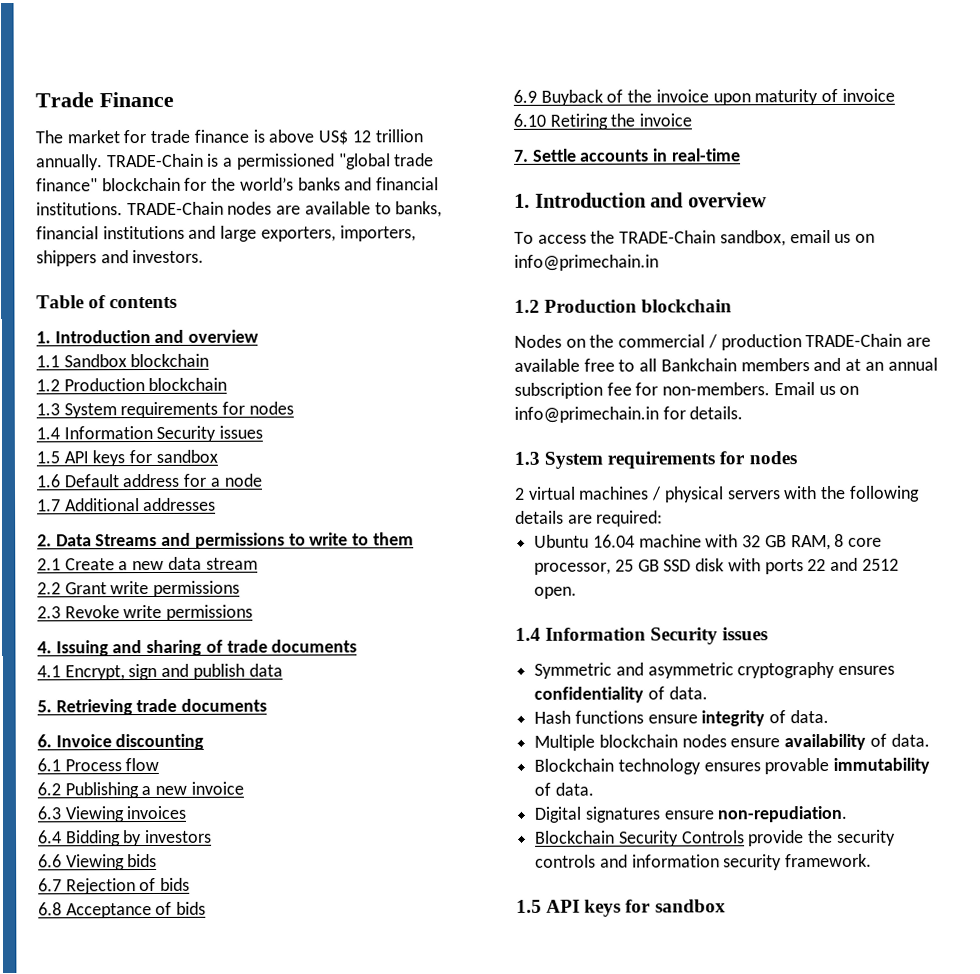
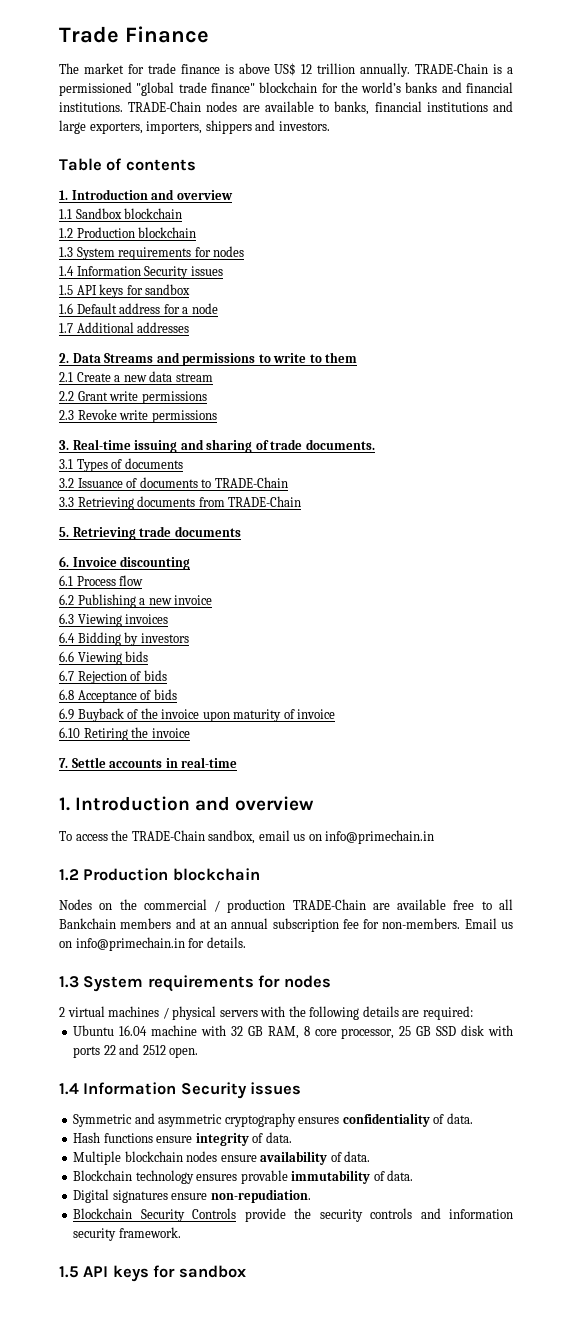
- 4. Issuing and sharing of trade documents
- 4.1 Encrypt, sign and publish data
+ 3. Real-time issuing and sharing of trade documents.
+ 3.1 Types of documents
+ 3.2 Issuance of documents to TRADE-Chain
+ 3.3 Retrieving documents from TRADE-Chain

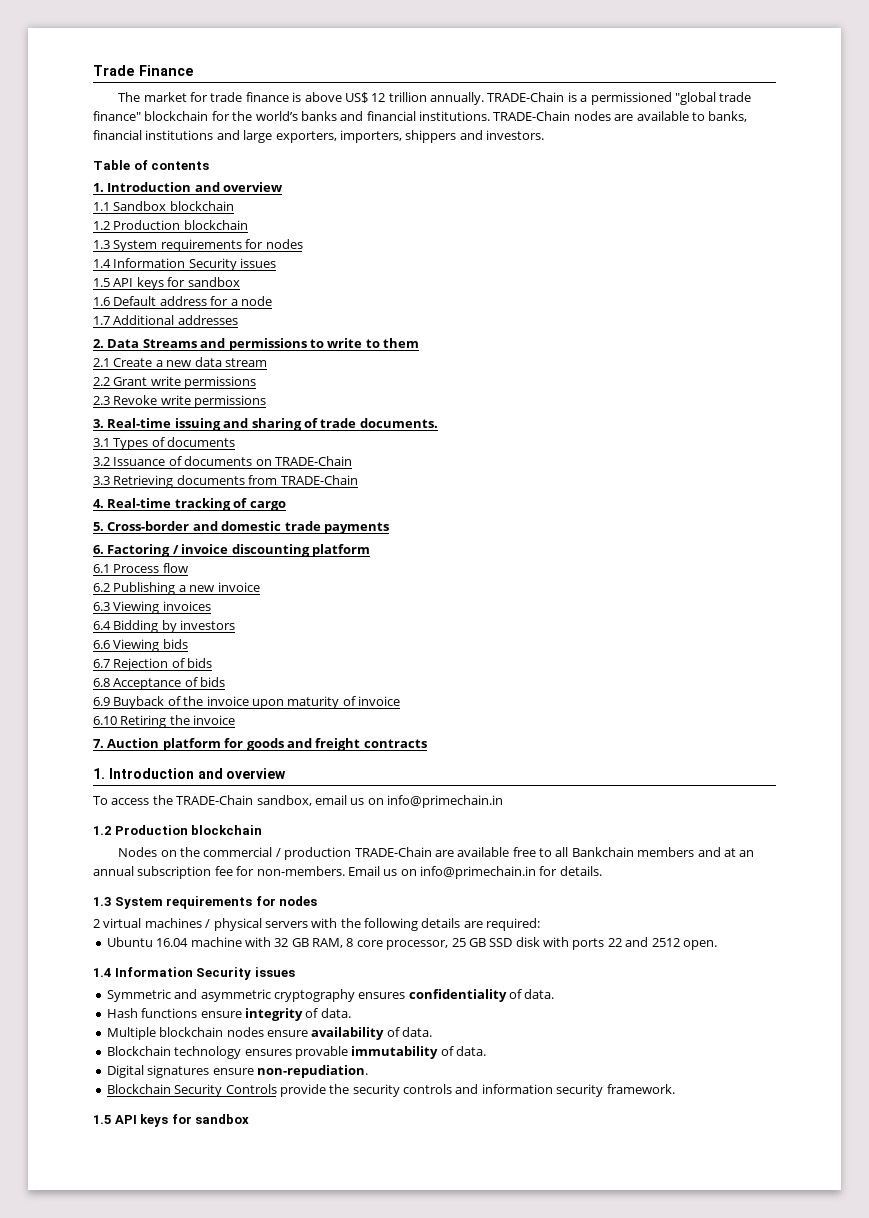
- 3.2 Issuance of documents to TRADE-Chain
+ 3.2 Issuance of documents on TRADE-Chain
- 5. Retrieving trade documents
- 6. Invoice discounting
+ 4. Real-time tracking of cargo
+ 5. Cross-border and domestic trade payments
+ 6. Factoring / invoice discounting platform
- 7. Settle accounts in real-time
+ 7. Auction platform for goods and freight contracts

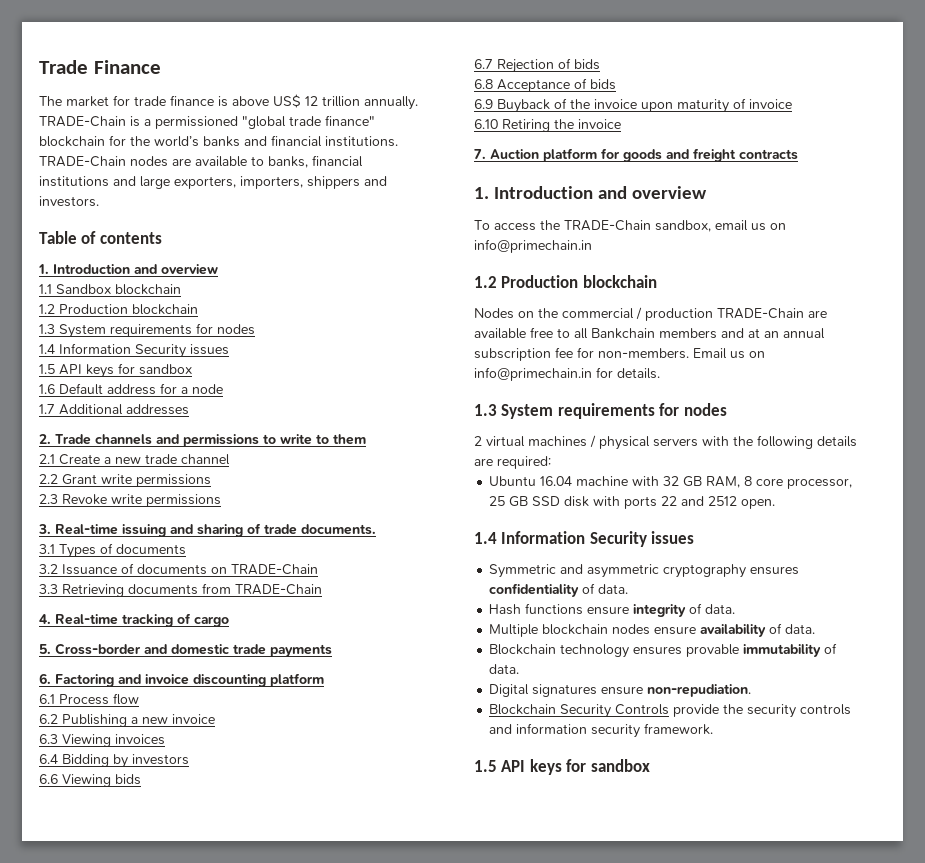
- 2. Data Streams and permissions to write to them
+ 2. Trade channels and permissions to write to them
- 2.1 Create a new data stream
+ 2.1 Create a new trade channel
- 6. Factoring / invoice discounting platform
+ 6. Factoring and invoice discounting platform

